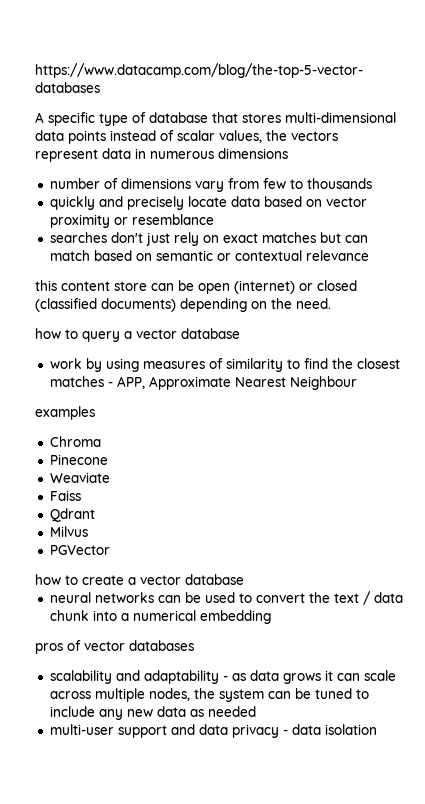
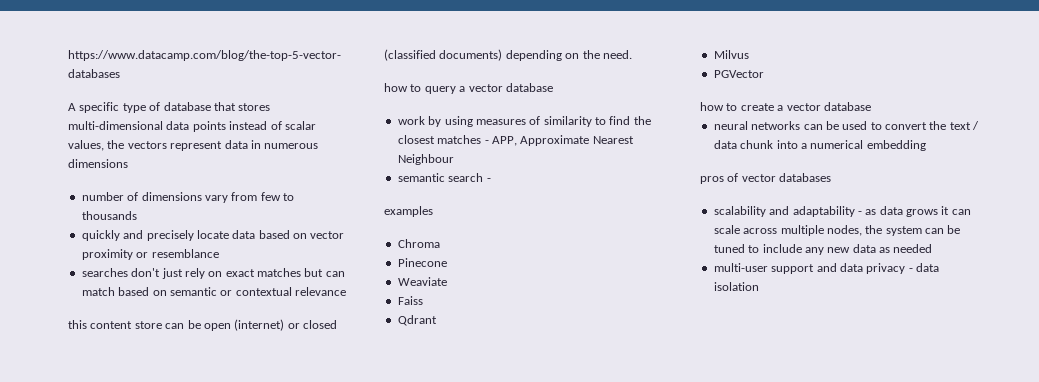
+ semantic search -

